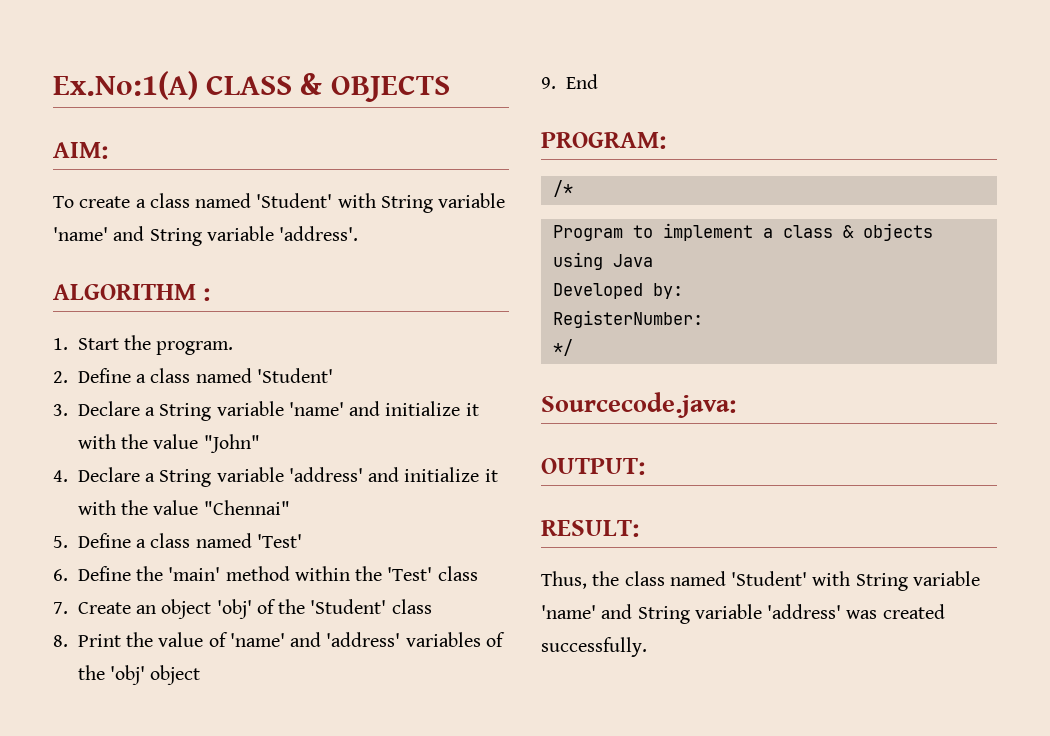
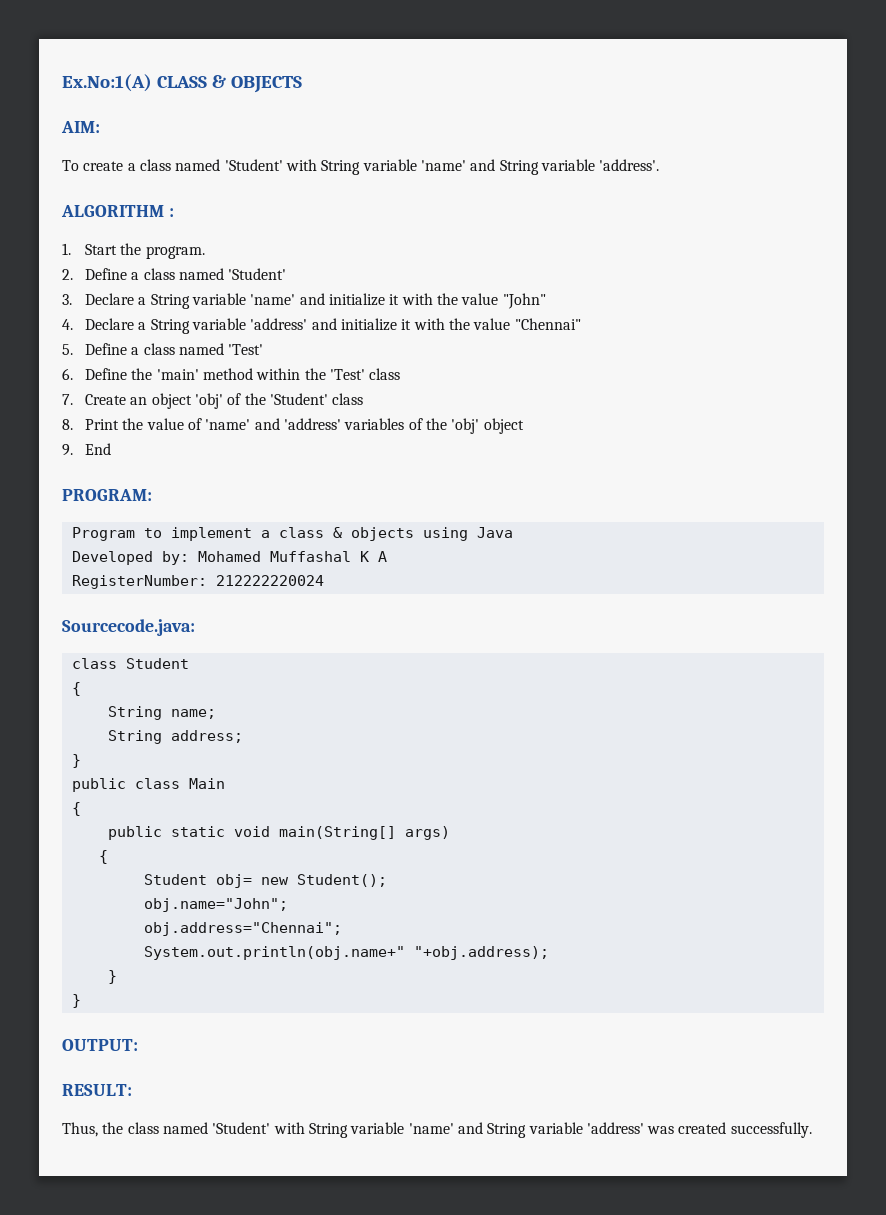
- /*
- Developed by:
+ Developed by: Mohamed Muffashal K A
- RegisterNumber:
- */
+ RegisterNumber: 212222220024
+ class Student
+ {
+ String name;
+ String address;
+ }
+ public class Main
+ {
+ public static void main(String[] args)
+ {
+ Student obj= new Student();
+ obj.name="John";
+ obj.address="Chennai";
+ System.out.println(obj.name+" "+obj.address);
+ }
+ }

